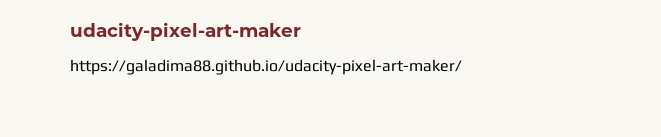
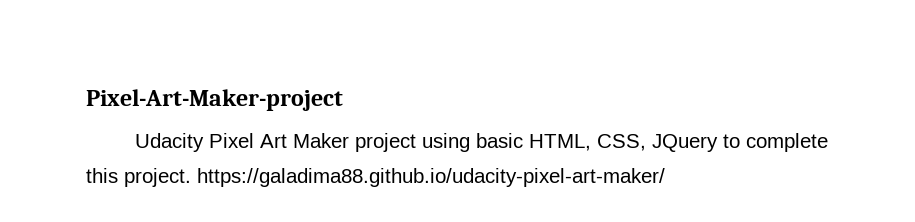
- udacity-pixel-art-maker
- https://galadima88.github.io/udacity-pixel-art-maker/
+ Pixel-Art-Maker-project
+ Udacity Pixel Art Maker project using basic HTML, CSS, JQuery to complete this project. https://galadima88.github.io/udacity-pixel-art-maker/

